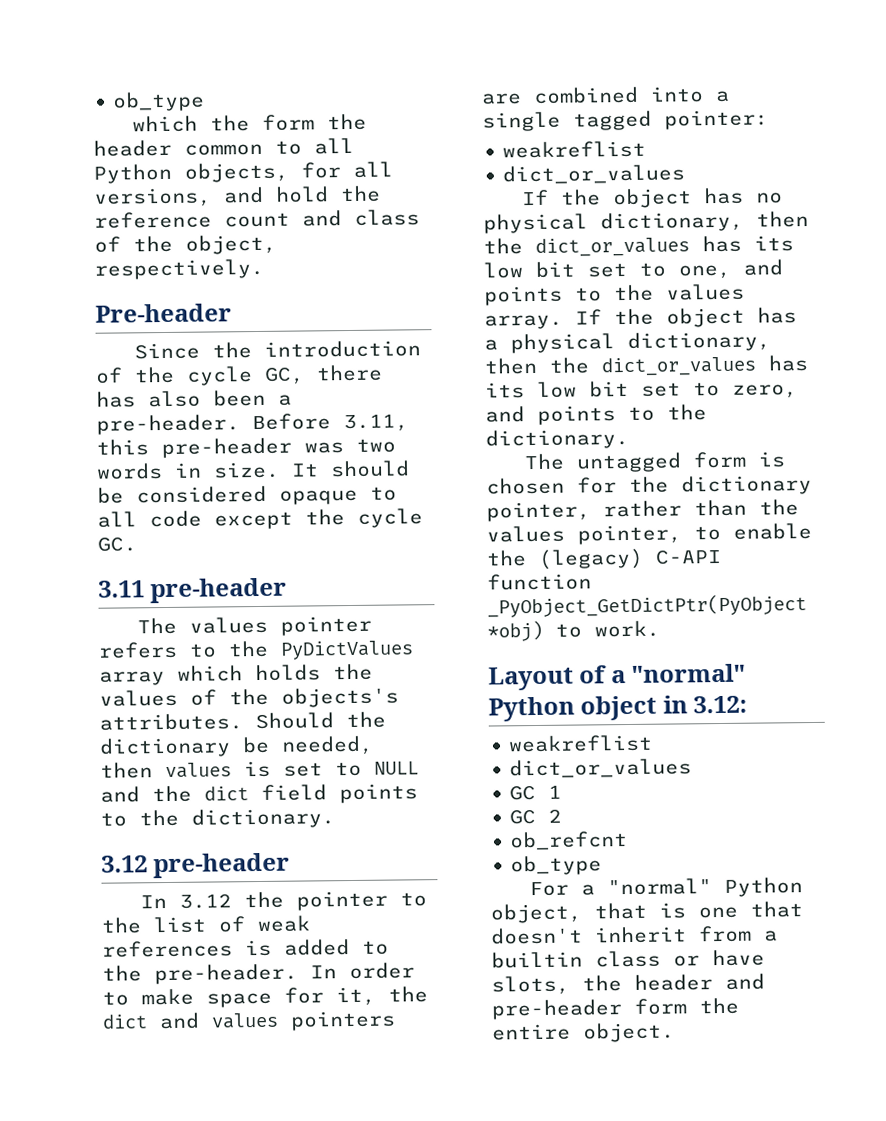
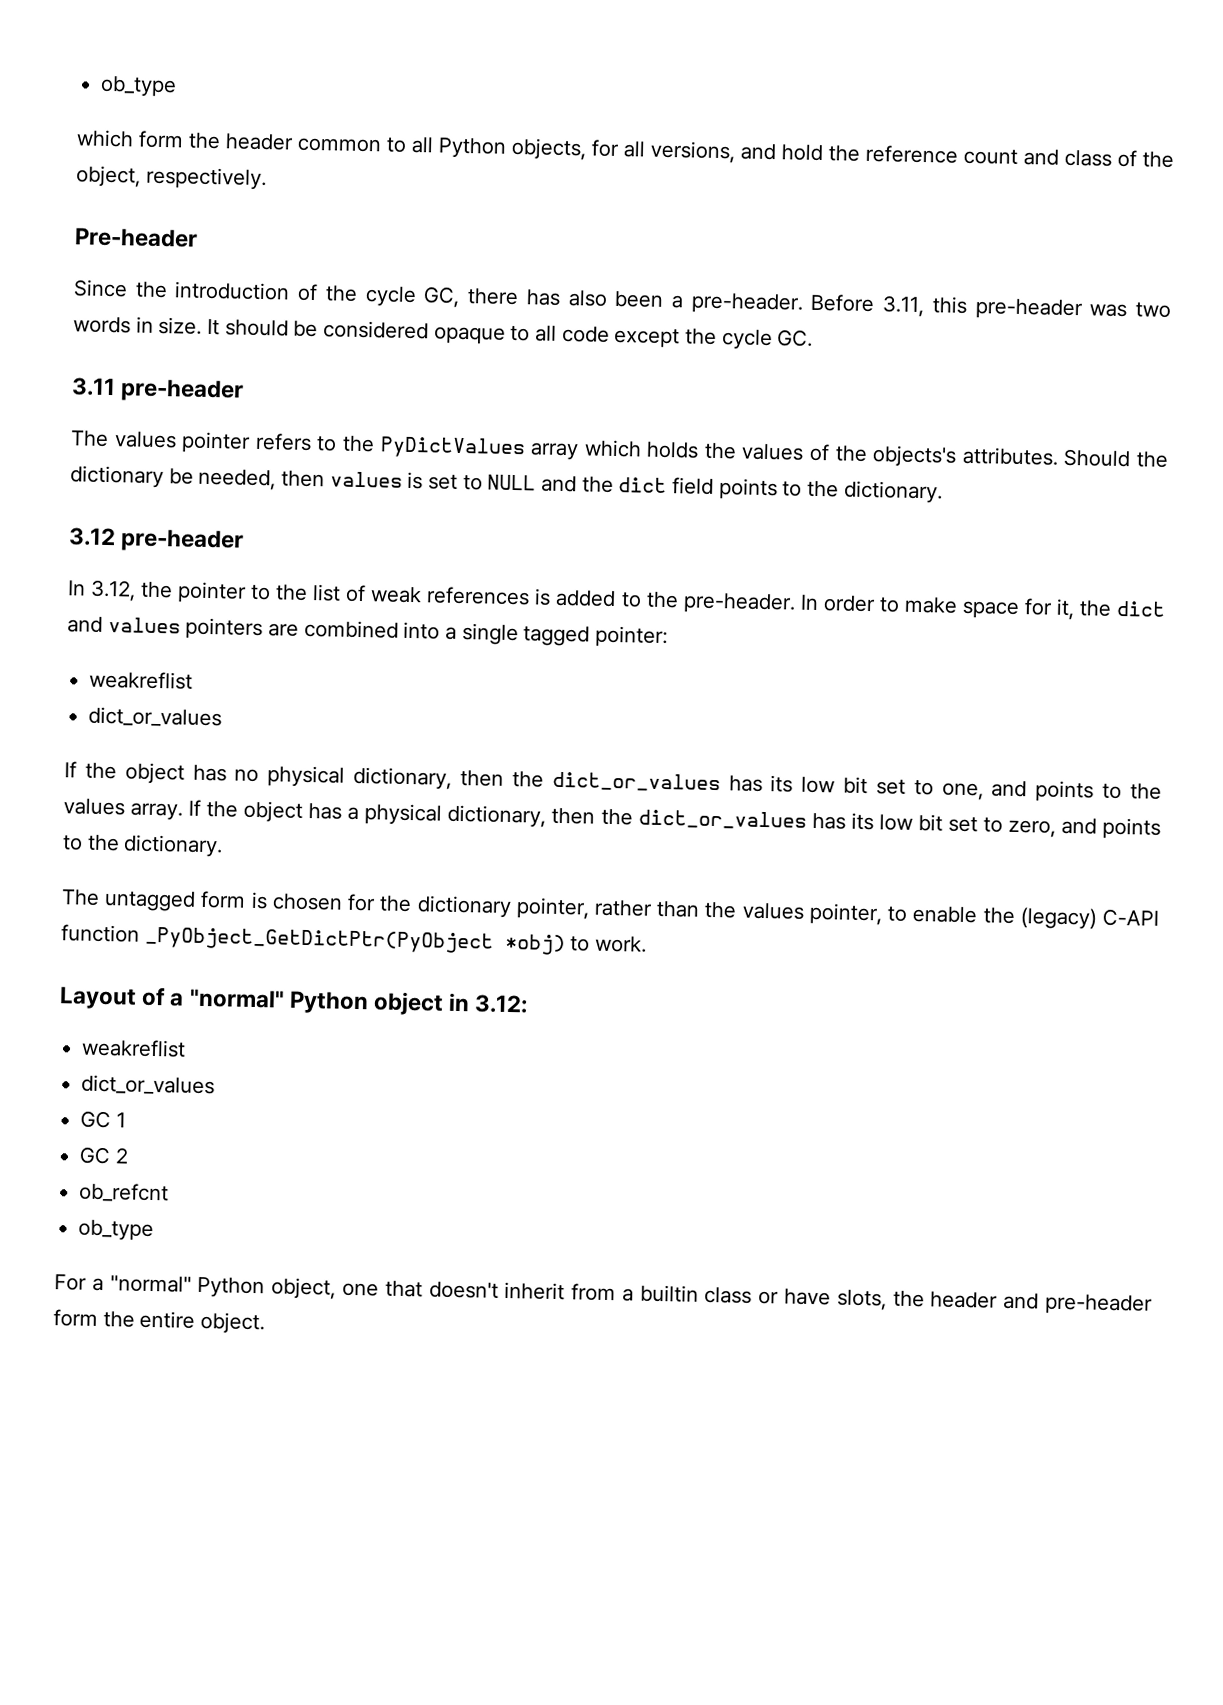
- which the form the header common to all Python objects, for all versions, and hold the reference count and class of the object, respectively.
+ which form the header common to all Python objects, for all versions, and hold the reference count and class of the object, respectively.
- In 3.12 the pointer to the list of weak references is added to the pre-header.
+ In 3.12, the pointer to the list of weak references is added to the pre-header.
- For a "normal" Python object, that is one that doesn't inherit from a builtin class or have slots, the header and pre-header form the entire object.
+ For a "normal" Python object, one that doesn't inherit from a builtin class or have slots, the header and pre-header form the entire object.

